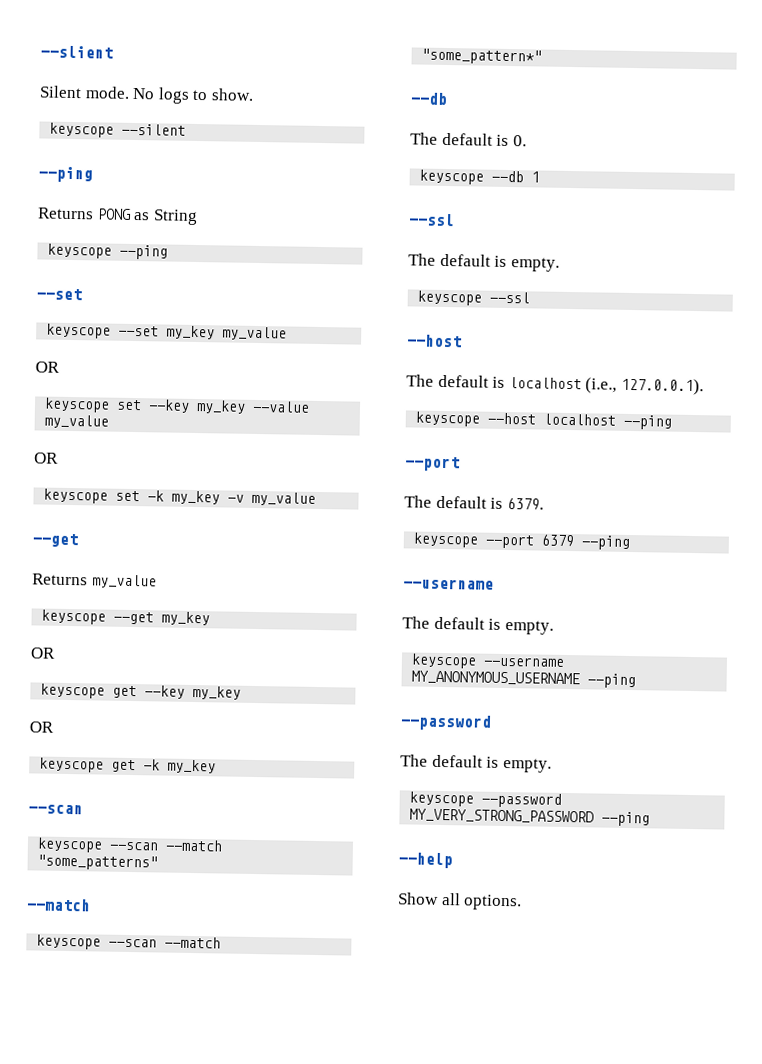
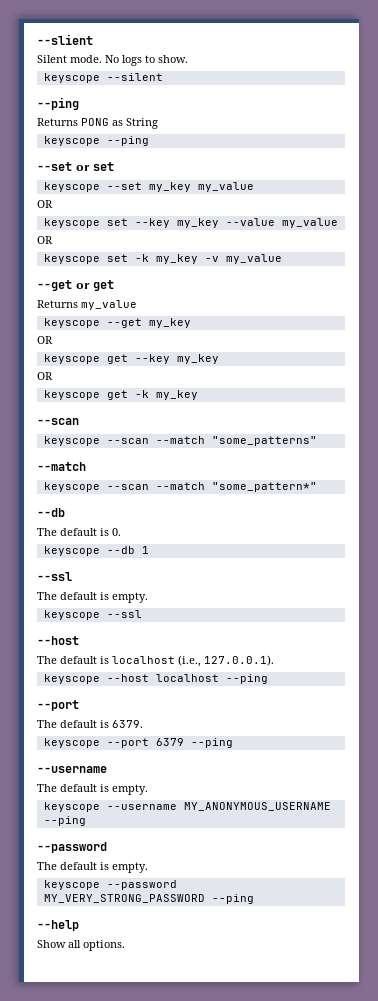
  keyscope --ping
- --set
+ --set or set
  keyscope set -k my_key -v my_value
- --get
+ --get or get

